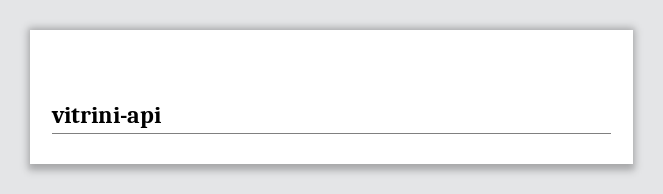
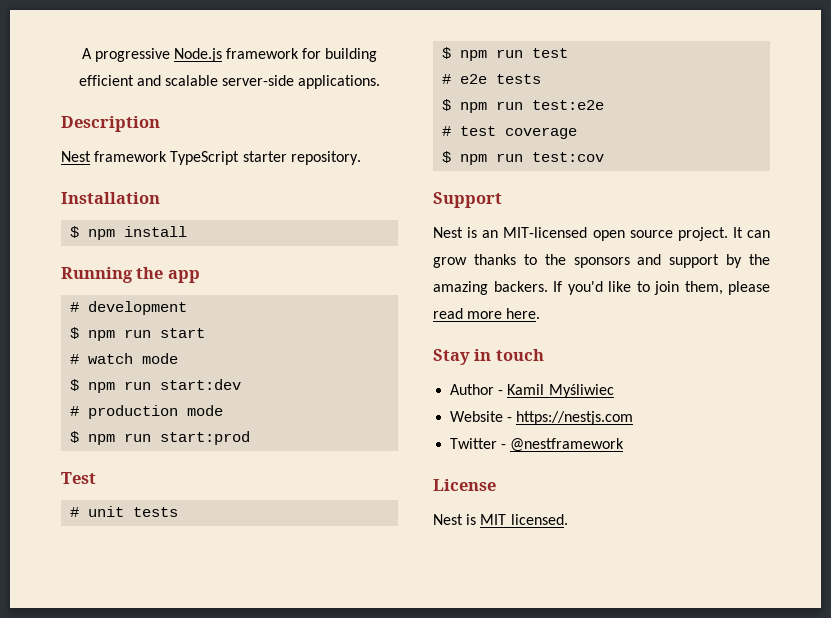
- vitrini-api
+ A progressive Node.js framework for building efficient and scalable server-side applications.
+ Description
+ Nest framework TypeScript starter repository.
+ Installation
+ $ npm install
+ Running the app
+ # development
+ $ npm run start
+ # watch mode
+ $ npm run start:dev
+ # production mode
+ $ npm run start:prod
+ Test
+ # unit tests
+ $ npm run test
+ # e2e tests
+ $ npm run test:e2e
+ # test coverage
+ $ npm run test:cov
+ Support
+ Nest is an MIT-licensed open source project. It can grow thanks to the sponsors and support by the amazing backers. If you'd like to join them, please read more here.
+ Stay in touch
+ Author - Kamil Myśliwiec
+ Website - https://nestjs.com
+ Twitter - @nestframework
+ License
+ Nest is MIT licensed.

